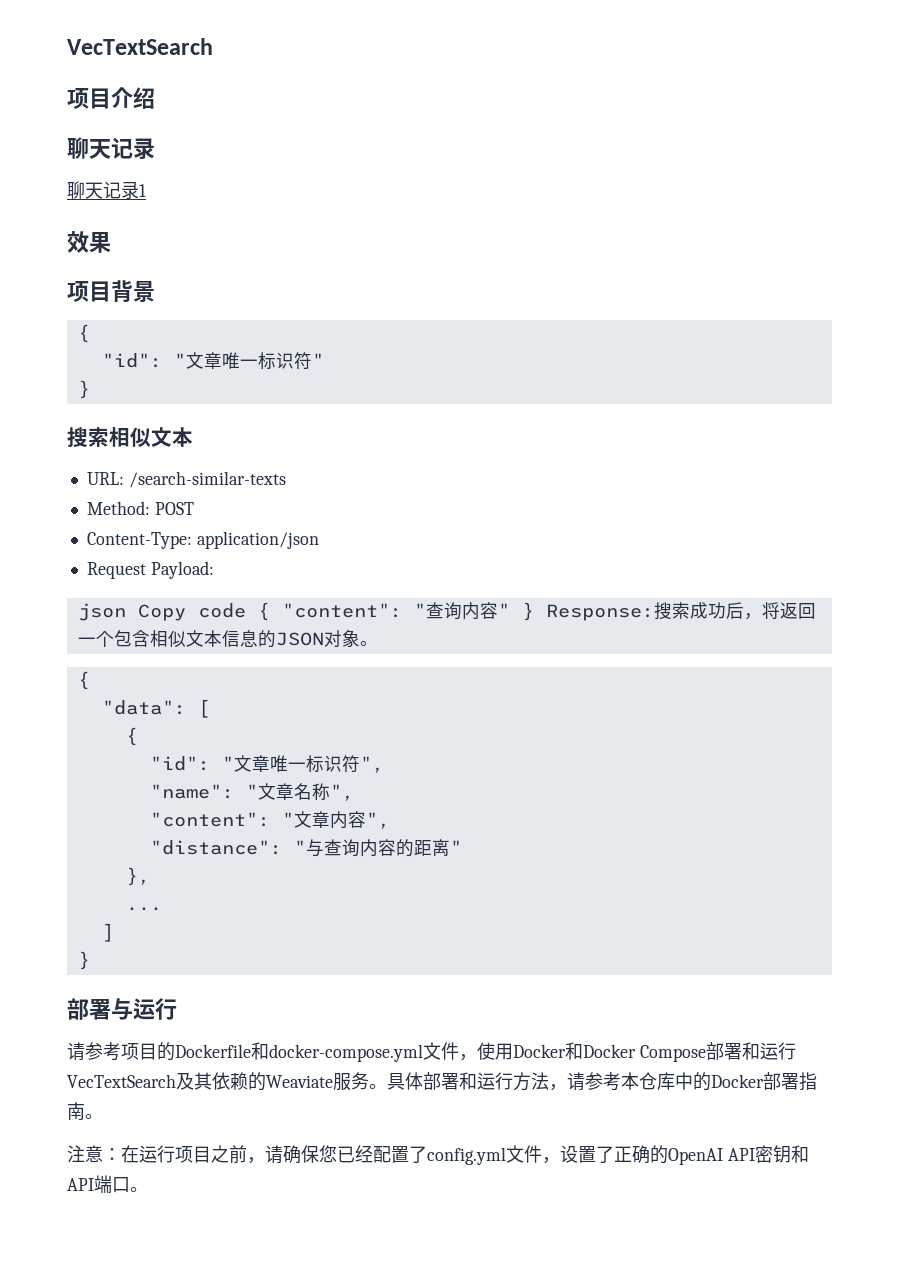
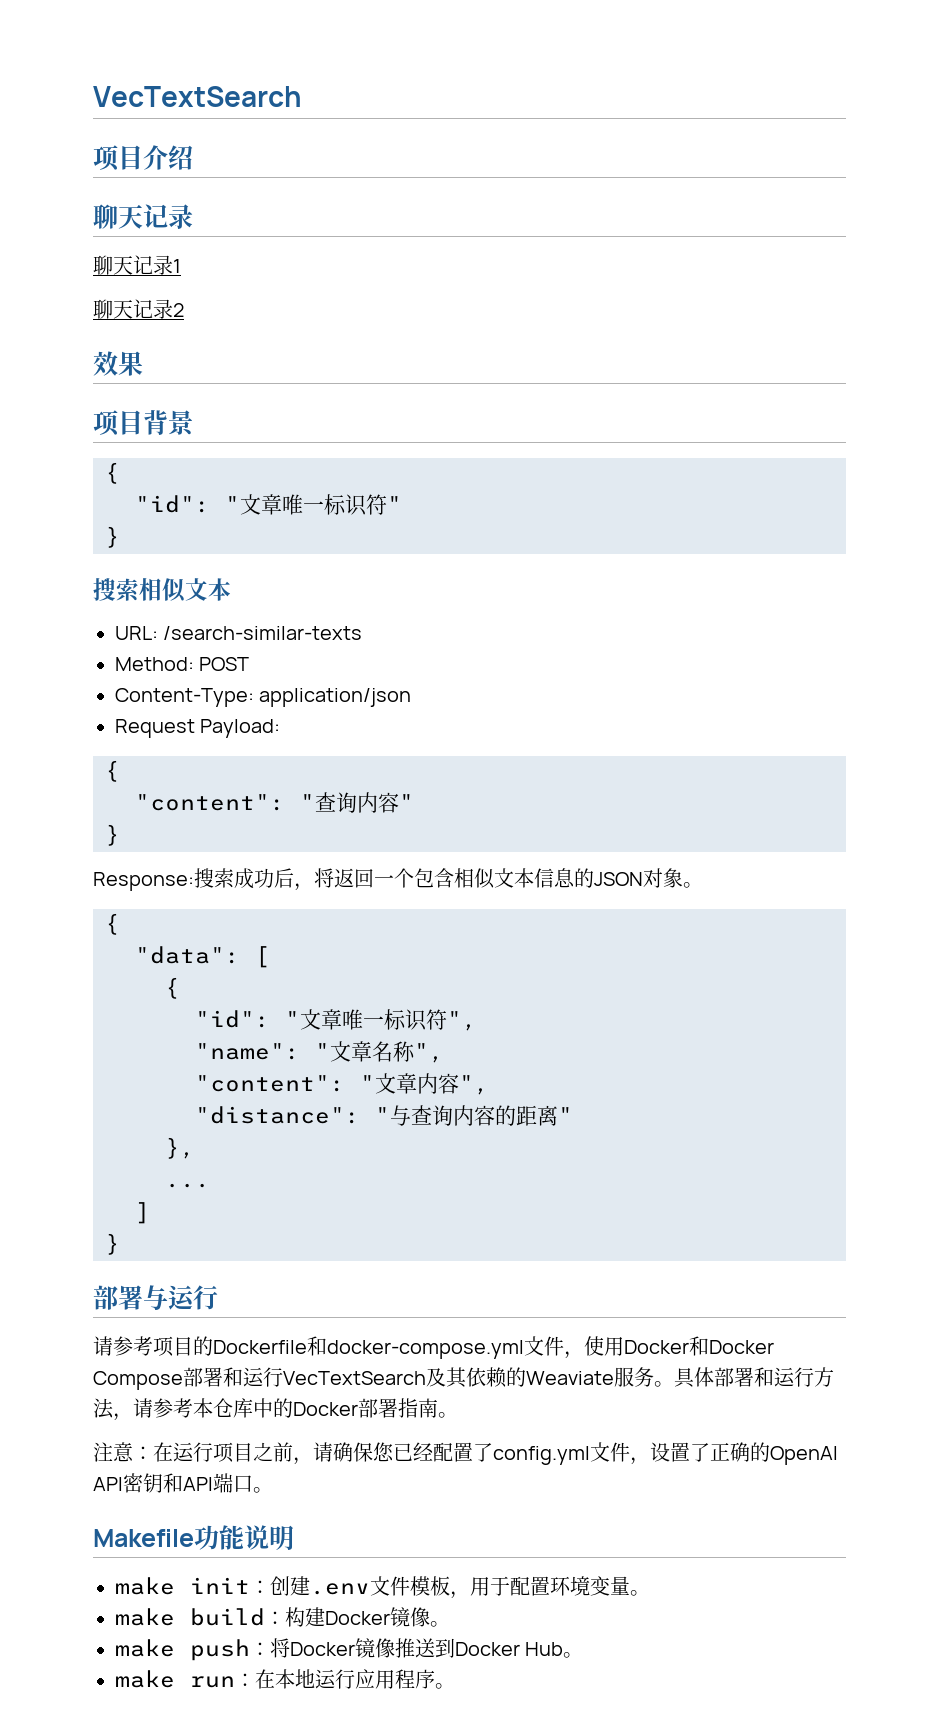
+ 聊天记录2
  Request Payload:
- json Copy code { "content": "查询内容" } Response:搜索成功后，将返回一个包含相似文本信息的JSON对象。
+ {
+ "content": "查询内容"
+ }
+ Response:搜索成功后，将返回一个包含相似文本信息的JSON对象。
+ Makefile功能说明
+ make init：创建.env文件模板，用于配置环境变量。
+ make build：构建Docker镜像。
+ make push：将Docker镜像推送到Docker Hub。
+ make run：在本地运行应用程序。

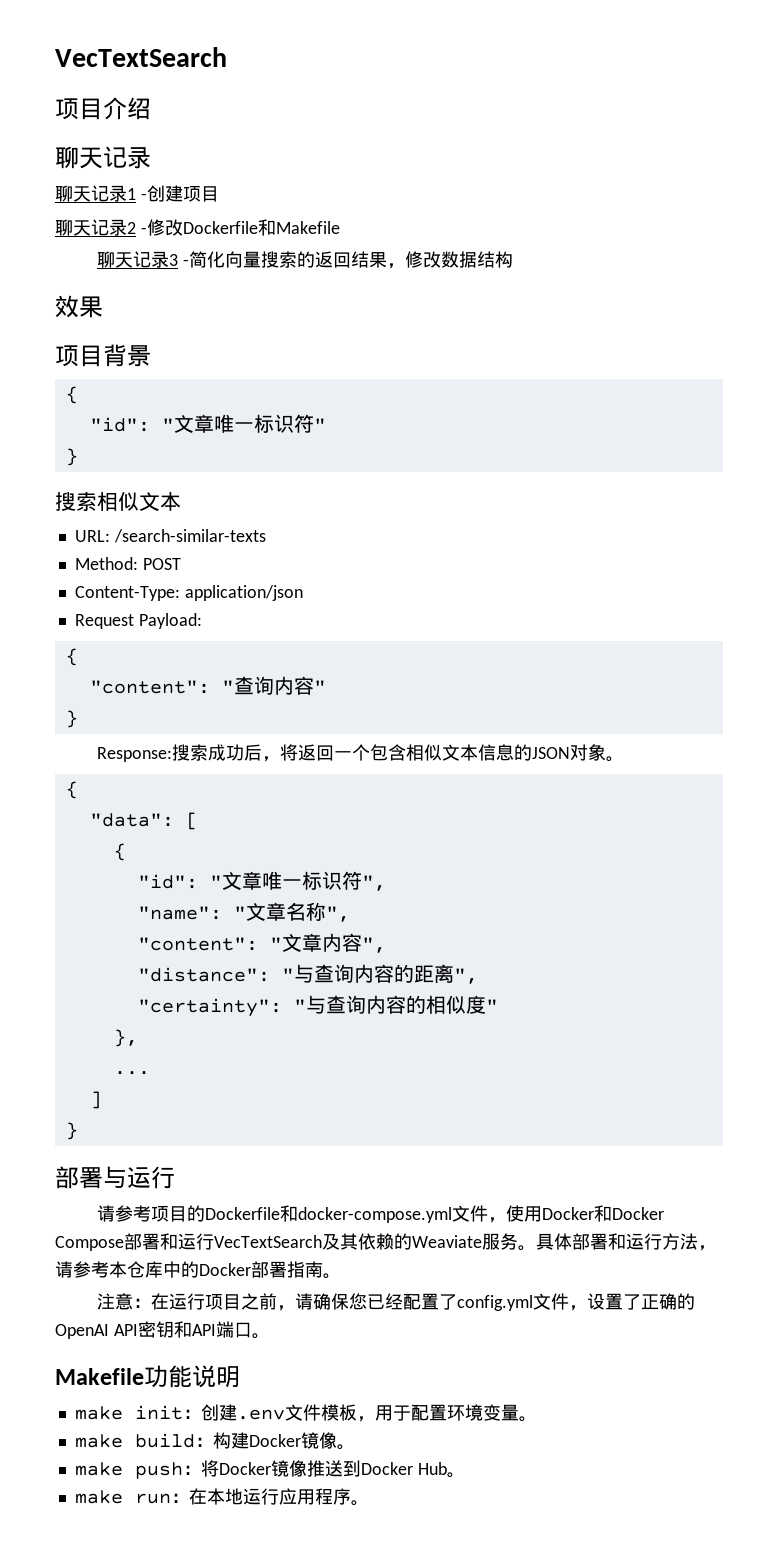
- 聊天记录1
+ 聊天记录1 -创建项目
- 聊天记录2
+ 聊天记录2 -修改Dockerfile和Makefile
+ 聊天记录3 -简化向量搜索的返回结果，修改数据结构
- "distance": "与查询内容的距离"
+ "distance": "与查询内容的距离",
+ "certainty": "与查询内容的相似度"

